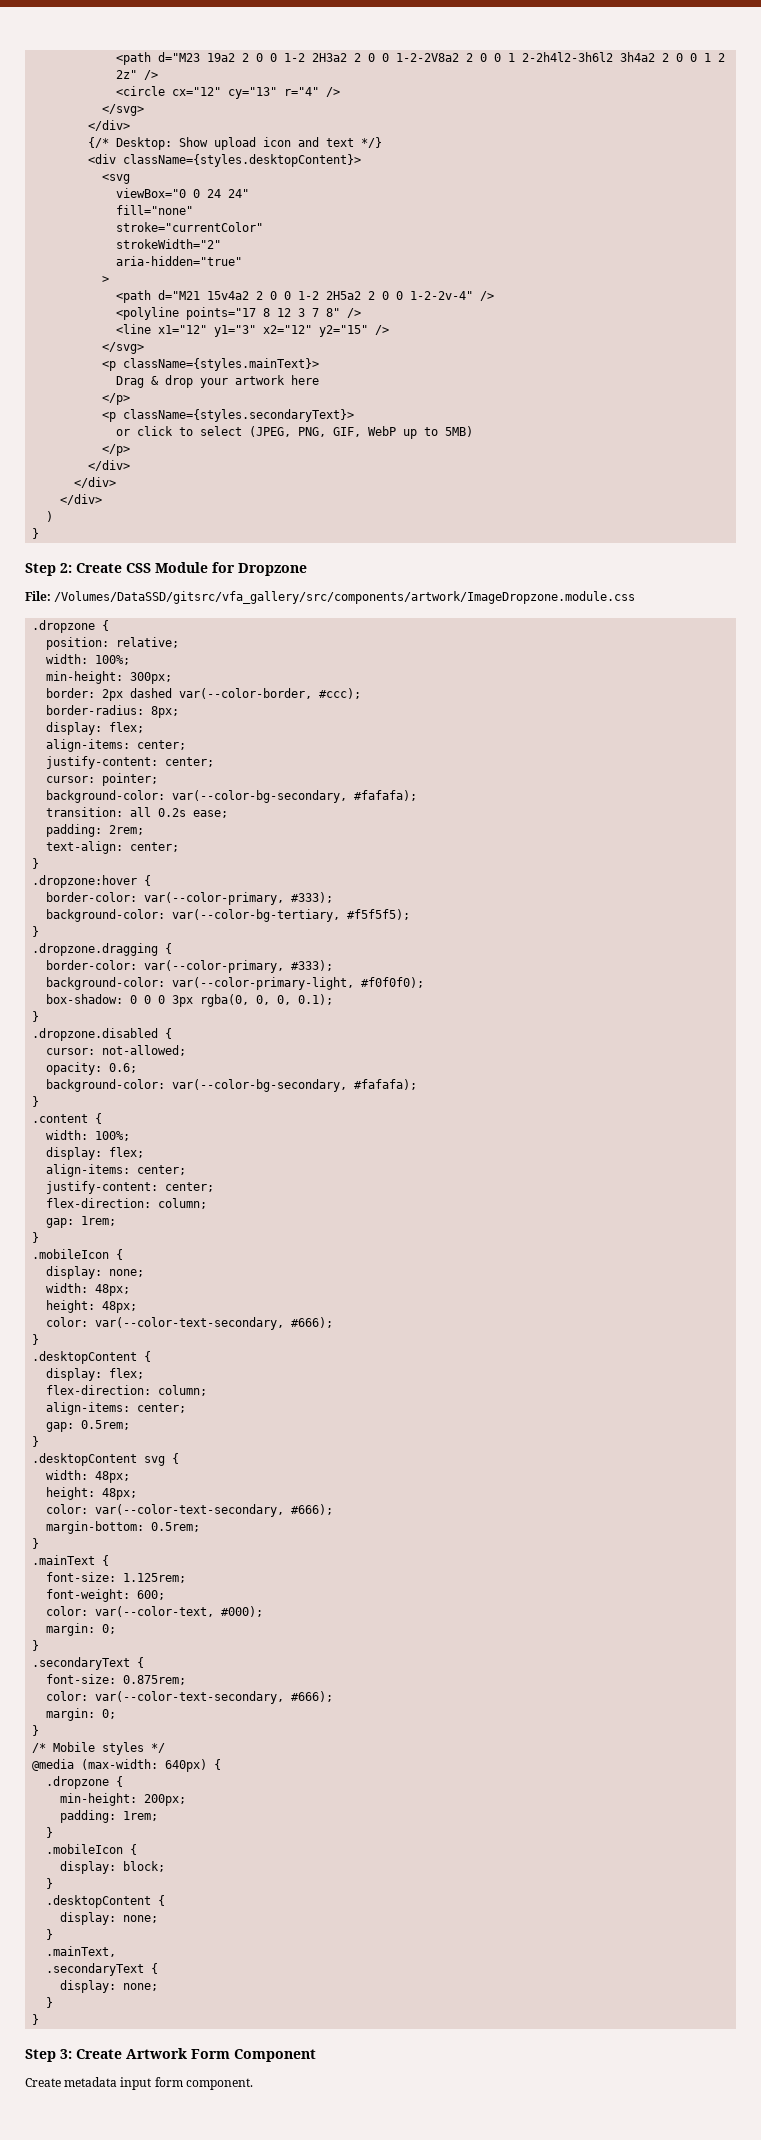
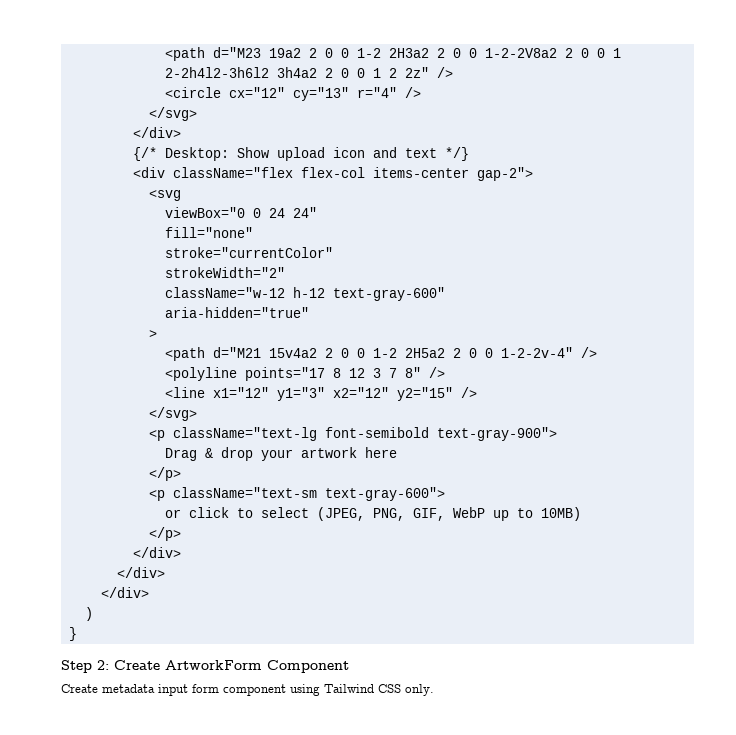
- <div className={styles.desktopContent}>
+ <div className="flex flex-col items-center gap-2">
+ className="w-12 h-12 text-gray-600"
- <p className={styles.mainText}>
+ <p className="text-lg font-semibold text-gray-900">
- <p className={styles.secondaryText}>
+ <p className="text-sm text-gray-600">
- or click to select (JPEG, PNG, GIF, WebP up to 5MB)
+ or click to select (JPEG, PNG, GIF, WebP up to 10MB)
- Step 2: Create CSS Module for Dropzone
- File: /Volumes/DataSSD/gitsrc/vfa_gallery/src/components/artwork/ImageDropzone.module.css
- .dropzone {
- position: relative;
- width: 100%;
- min-height: 300px;
- border: 2px dashed var(--color-border, #ccc);
- border-radius: 8px;
- display: flex;
- align-items: center;
- justify-content: center;
- cursor: pointer;
- background-color: var(--color-bg-secondary, #fafafa);
- transition: all 0.2s ease;
- padding: 2rem;
- text-align: center;
- }
- .dropzone:hover {
- border-color: var(--color-primary, #333);
- background-color: var(--color-bg-tertiary, #f5f5f5);
- }
- .dropzone.dragging {
- border-color: var(--color-primary, #333);
- background-color: var(--color-primary-light, #f0f0f0);
- box-shadow: 0 0 0 3px rgba(0, 0, 0, 0.1);
- }
- .dropzone.disabled {
- cursor: not-allowed;
- opacity: 0.6;
- background-color: var(--color-bg-secondary, #fafafa);
- }
- .content {
- width: 100%;
- display: flex;
- align-items: center;
- justify-content: center;
- flex-direction: column;
- gap: 1rem;
- }
- .mobileIcon {
- display: none;
- width: 48px;
- height: 48px;
- color: var(--color-text-secondary, #666);
- }
- .desktopContent {
- display: flex;
- flex-direction: column;
- align-items: center;
- gap: 0.5rem;
- }
- .desktopContent svg {
- width: 48px;
- height: 48px;
- color: var(--color-text-secondary, #666);
- margin-bottom: 0.5rem;
- }
- .mainText {
- font-size: 1.125rem;
- font-weight: 600;
- color: var(--color-text, #000);
- margin: 0;
- }
- .secondaryText {
- font-size: 0.875rem;
- color: var(--color-text-secondary, #666);
- margin: 0;
- }
- /* Mobile styles */
- @media (max-width: 640px) {
- .dropzone {
- min-height: 200px;
- padding: 1rem;
- }
- .mobileIcon {
- display: block;
- }
- .desktopContent {
- display: none;
- }
- .mainText,
- .secondaryText {
- display: none;
- }
- }
- Step 3: Create Artwork Form Component
+ Step 2: Create ArtworkForm Component
- Create metadata input form component.
+ Create metadata input form component using Tailwind CSS only.

